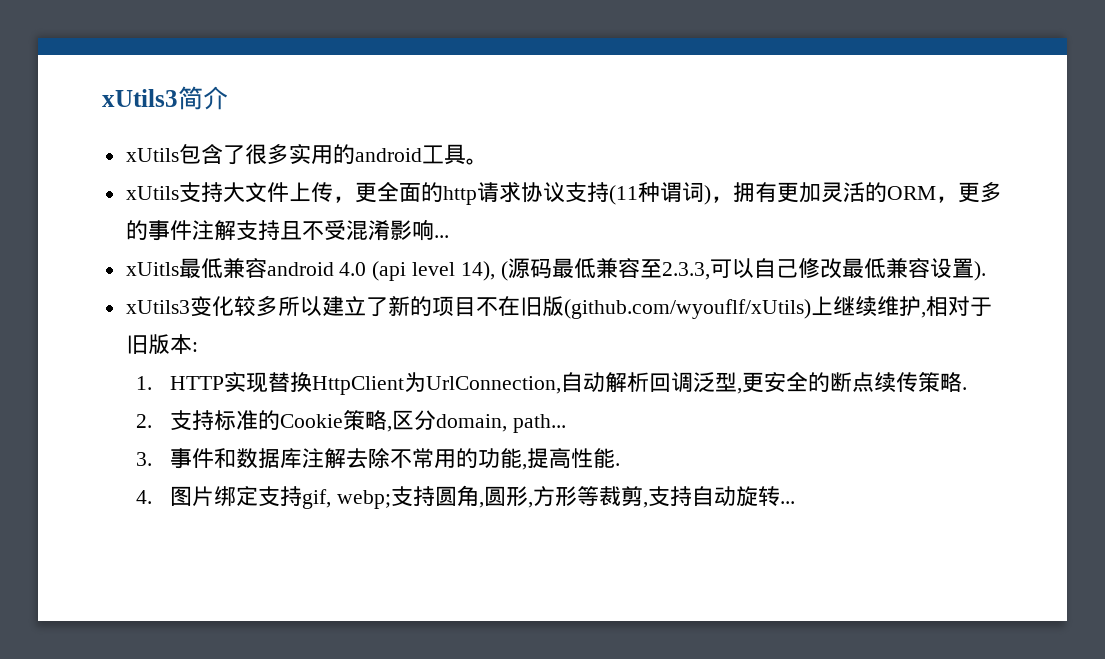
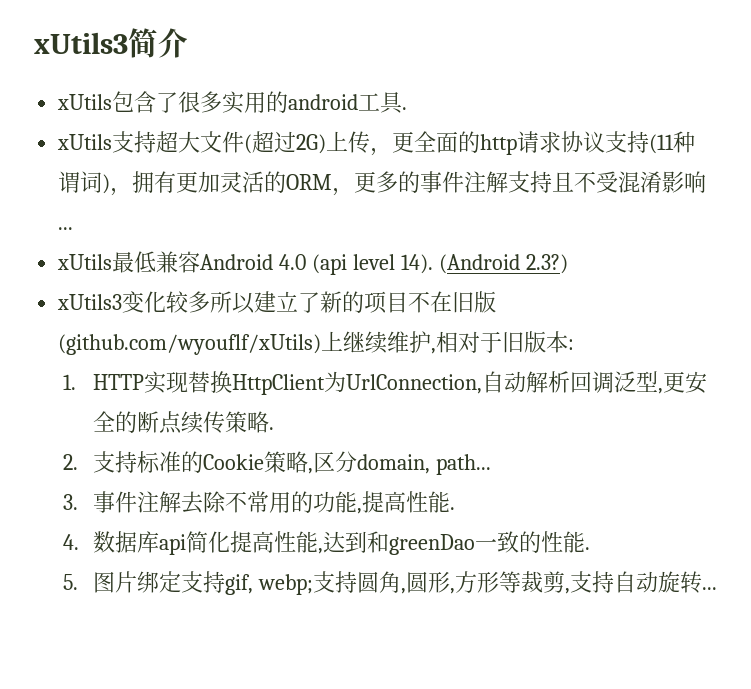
- xUtils包含了很多实用的android工具。
+ xUtils包含了很多实用的android工具.
- xUtils支持大文件上传，更全面的http请求协议支持(11种谓词)，拥有更加灵活的ORM，更多的事件注解支持且不受混淆影响...
+ xUtils支持超大文件(超过2G)上传，更全面的http请求协议支持(11种谓词)，拥有更加灵活的ORM，更多的事件注解支持且不受混淆影响...
- xUitls最低兼容android 4.0 (api level 14), (源码最低兼容至2.3.3,可以自己修改最低兼容设置).
+ xUtils最低兼容Android 4.0 (api level 14). (Android 2.3?)
- 3.事件和数据库注解去除不常用的功能,提高性能.
+ 3.事件注解去除不常用的功能,提高性能.
- 4.图片绑定支持gif, webp;支持圆角,圆形,方形等裁剪,支持自动旋转...
+ 4.数据库api简化提高性能,达到和greenDao一致的性能.
+ 5.图片绑定支持gif, webp;支持圆角,圆形,方形等裁剪,支持自动旋转...

